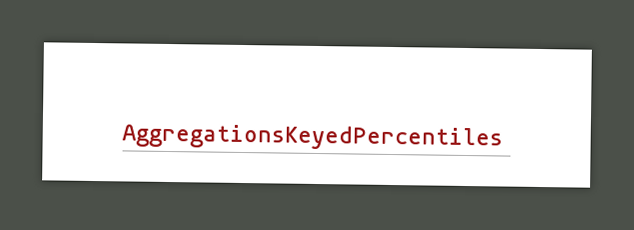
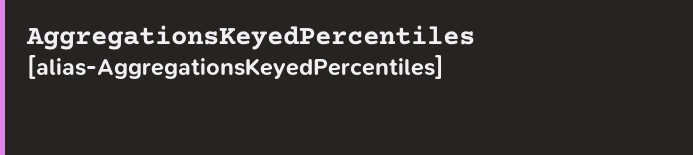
- AggregationsKeyedPercentiles
+ AggregationsKeyedPercentiles [alias-AggregationsKeyedPercentiles]

